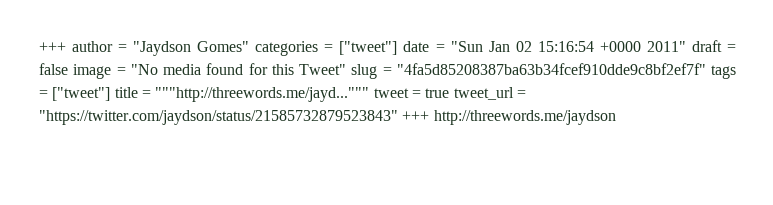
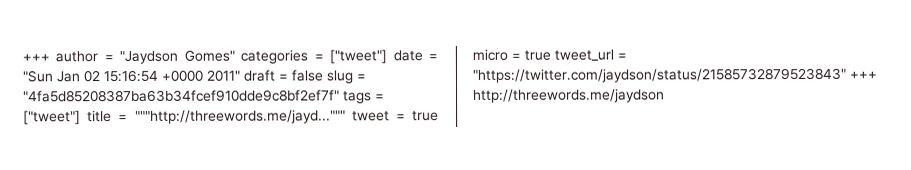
- +++ author = "Jaydson Gomes" categories = ["tweet"] date = "Sun Jan 02 15:16:54 +0000 2011" draft = false image = "No media found for this Tweet" slug = "4fa5d85208387ba63b34fcef910dde9c8bf2ef7f" tags = ["tweet"] title = """http://threewords.me/jayd...""" tweet = true tweet_url = "https://twitter.com/jaydson/status/21585732879523843" +++ http://threewords.me/jaydson
+ +++ author = "Jaydson Gomes" categories = ["tweet"] date = "Sun Jan 02 15:16:54 +0000 2011" draft = false slug = "4fa5d85208387ba63b34fcef910dde9c8bf2ef7f" tags = ["tweet"] title = """http://threewords.me/jayd...""" tweet = true micro = true tweet_url = "https://twitter.com/jaydson/status/21585732879523843" +++ http://threewords.me/jaydson

